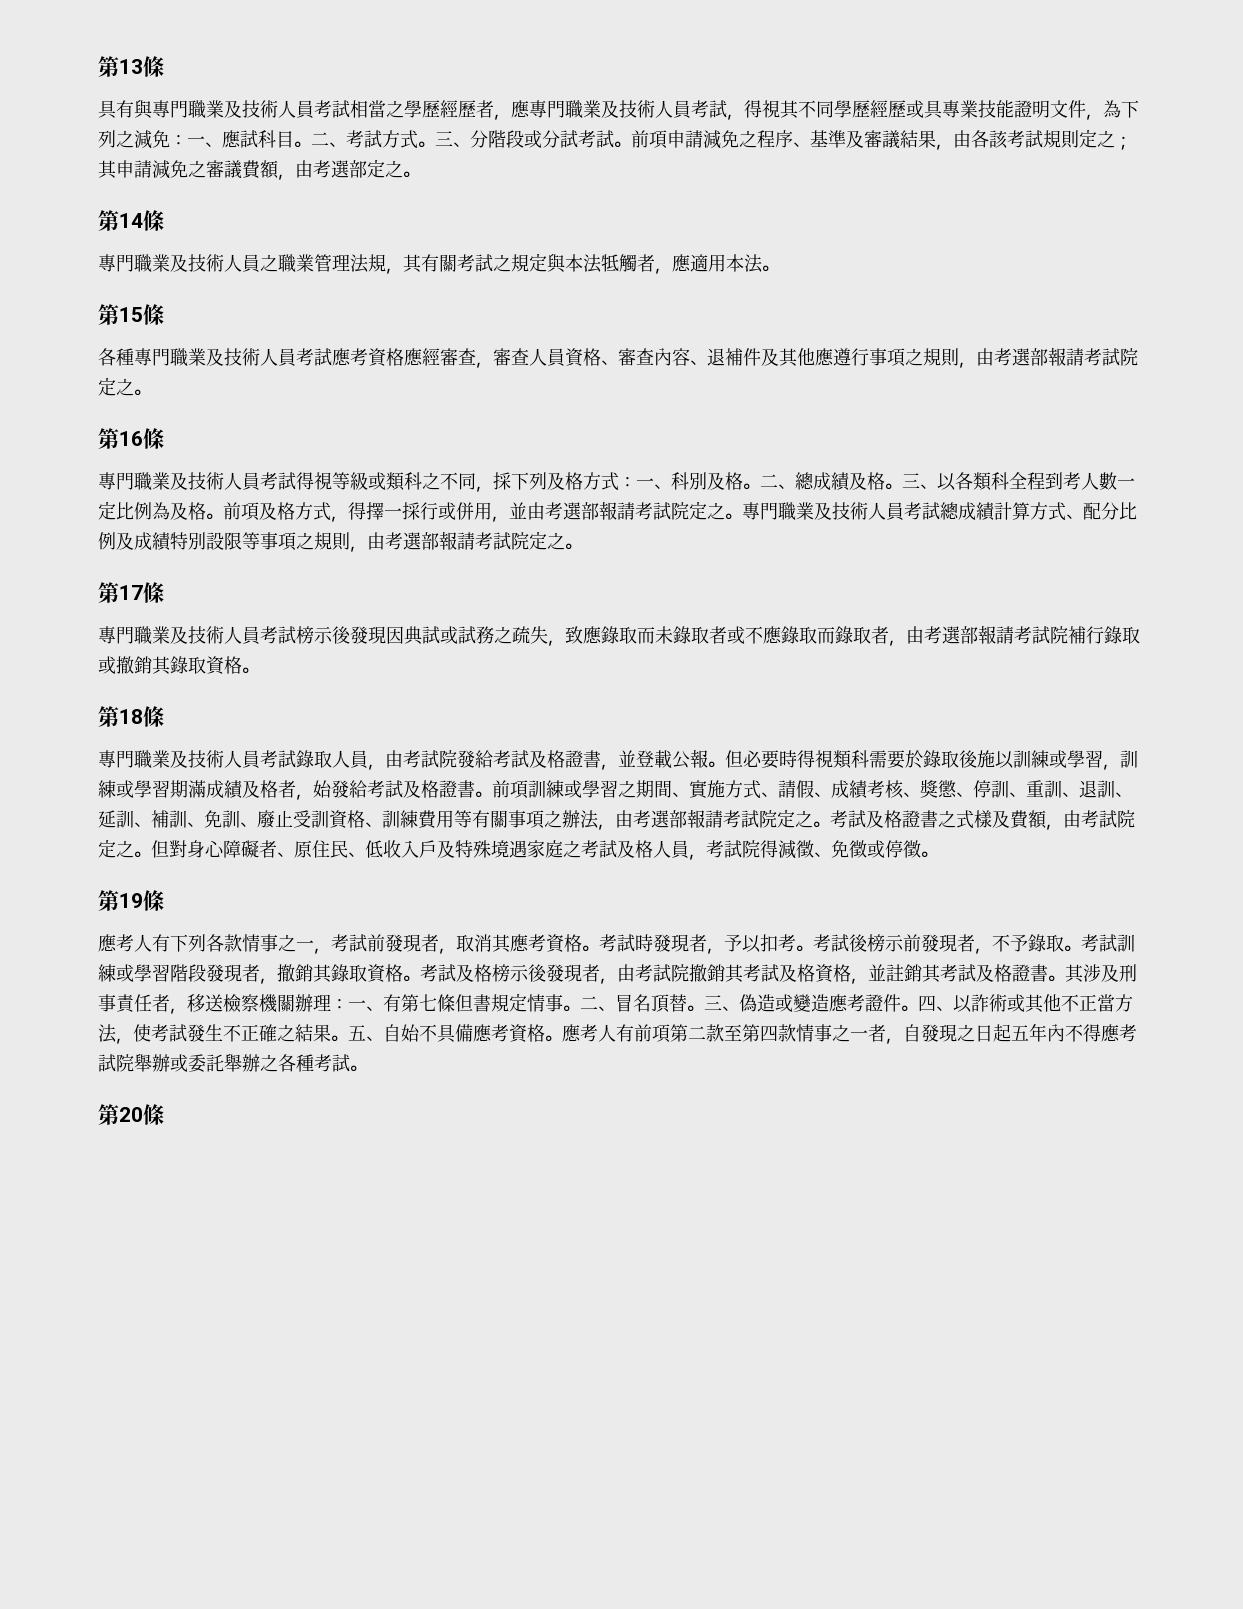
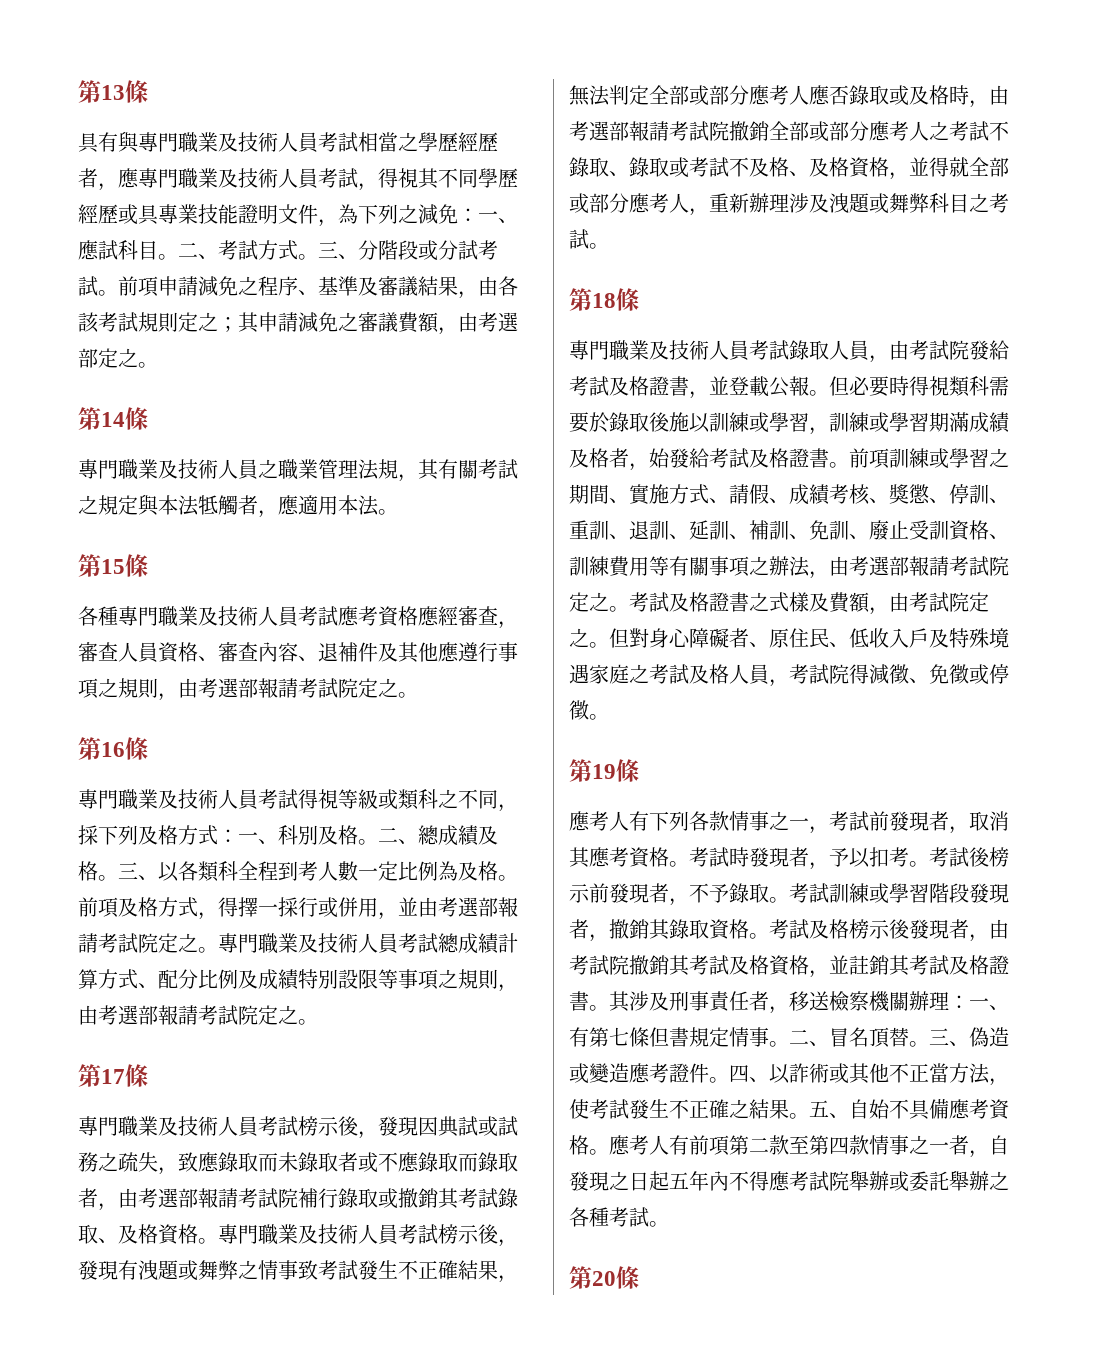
- 專門職業及技術人員考試榜示後發現因典試或試務之疏失，致應錄取而未錄取者或不應錄取而錄取者，由考選部報請考試院補行錄取或撤銷其錄取資格。
+ 專門職業及技術人員考試榜示後，發現因典試或試務之疏失，致應錄取而未錄取者或不應錄取而錄取者，由考選部報請考試院補行錄取或撤銷其考試錄取、及格資格。專門職業及技術人員考試榜示後，發現有洩題或舞弊之情事致考試發生不正確結果，無法判定全部或部分應考人應否錄取或及格時，由考選部報請考試院撤銷全部或部分應考人之考試不錄取、錄取或考試不及格、及格資格，並得就全部或部分應考人，重新辦理涉及洩題或舞弊科目之考試。

